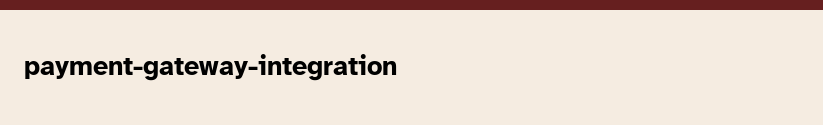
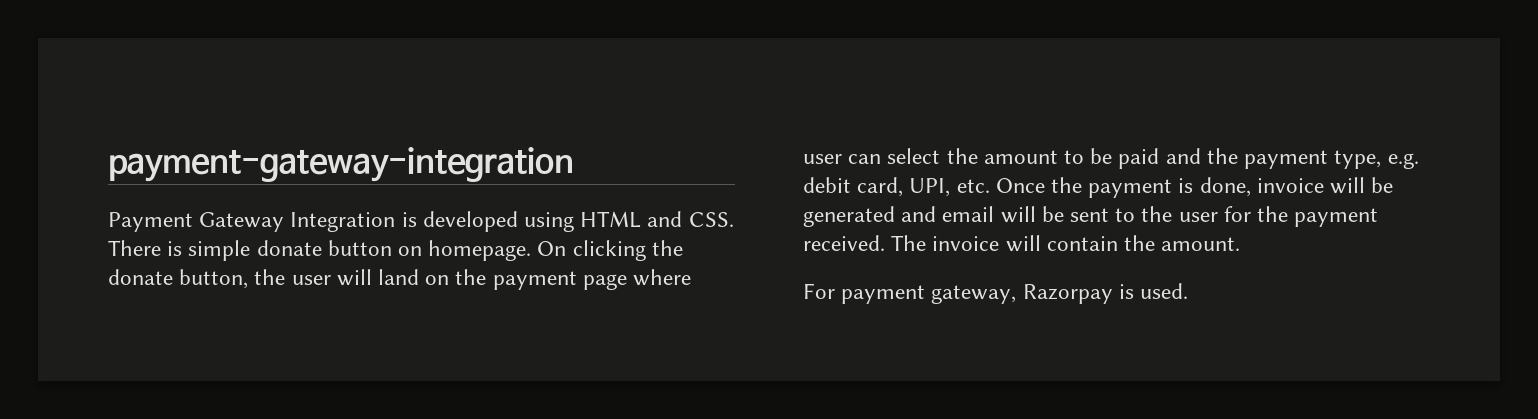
+ Payment Gateway Integration is developed using HTML and CSS. There is simple donate button on homepage. On clicking the donate button, the user will land on the payment page where user can select the amount to be paid and the payment type, e.g. debit card, UPI, etc. Once the payment is done, invoice will be generated and email will be sent to the user for the payment received. The invoice will contain the amount.
+ For payment gateway, Razorpay is used.

